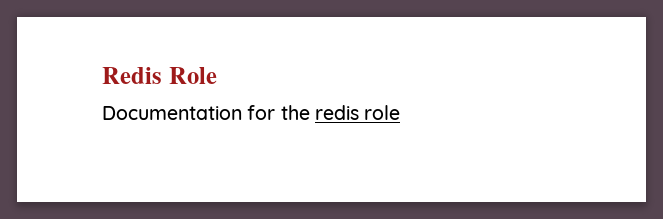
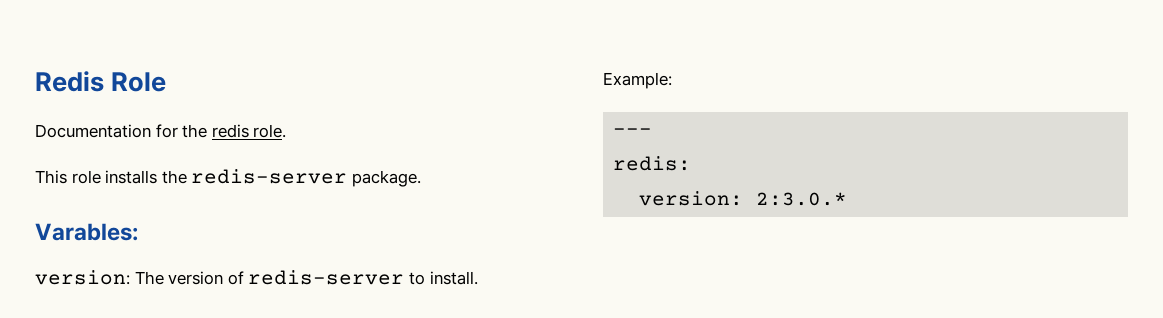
- Documentation for the redis role
+ Documentation for the redis role.
+ This role installs the redis-server package.
+ Varables:
+ version: The version of redis-server to install.
+ Example:
+ ---
+ redis:
+ version: 2:3.0.*

